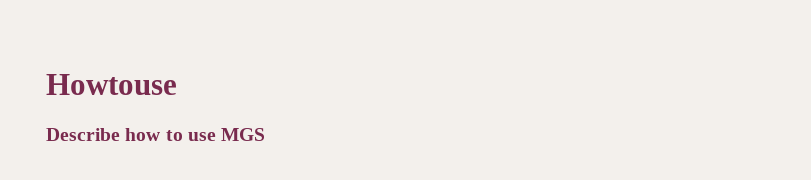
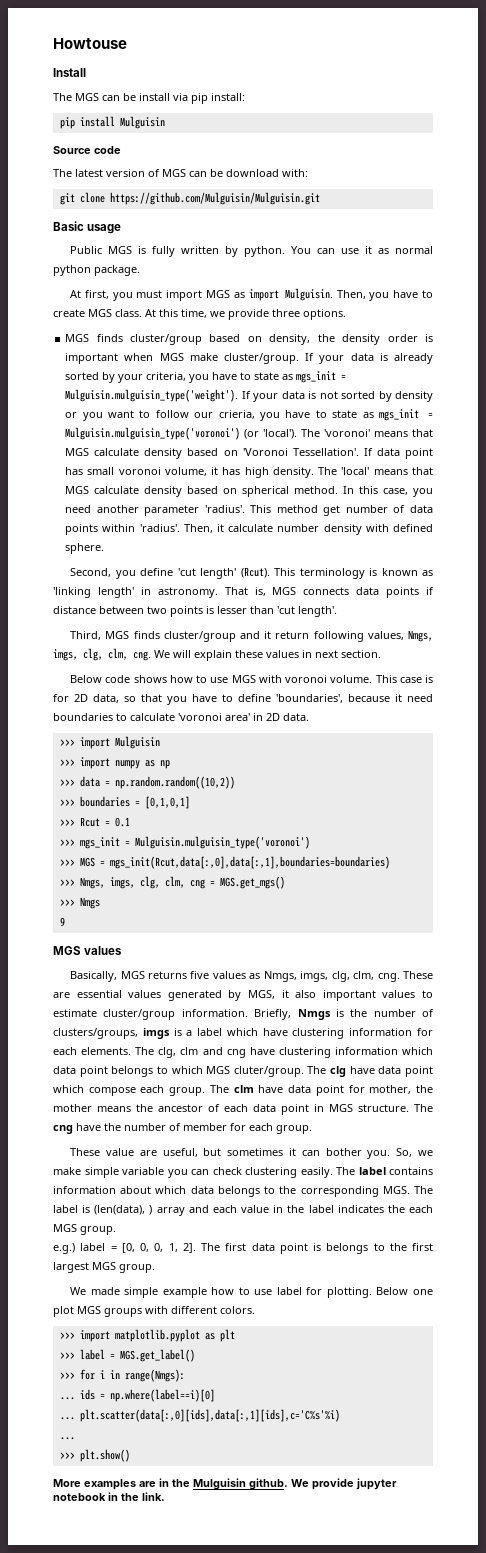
- Describe how to use MGS
+ Install
+ The MGS can be install via pip install:
+ pip install Mulguisin
+ Source code
+ The latest version of MGS can be download with:
+ git clone https://github.com/Mulguisin/Mulguisin.git
+ Basic usage
+ Public MGS is fully written by python. You can use it as normal python package.
+ At first, you must import MGS as import Mulguisin. Then, you have to create MGS class. At this time, we provide three options.
+ MGS finds cluster/group based on density, the density order is important when MGS make cluster/group. If your data is already sorted by your criteria, you have to state as mgs_init = Mulguisin.mulguisin_type('weight'). If your data is not sorted by density or you want to follow our crieria, you have to state as mgs_init = Mulguisin.mulguisin_type('voronoi') (or 'local'). The 'voronoi' means that MGS calculate density based on 'Voronoi Tessellation'. If data point has small voronoi volume, it has high density. The 'local' means that MGS calculate density based on spherical method. In this case, you need another parameter 'radius'. This method get number of data points within 'radius'. Then, it calculate number density with defined sphere.
+ Second, you define 'cut length' (Rcut). This terminology is known as 'linking length' in astronomy. That is, MGS connects data points if distance between two points is lesser than 'cut length'.
+ Third, MGS finds cluster/group and it return following values, Nmgs, imgs, clg, clm, cng. We will explain these values in next section.
+ Below code shows how to use MGS with voronoi volume. This case is for 2D data, so that you have to define 'boundaries', because it need boundaries to calculate 'voronoi area' in 2D data.
+ >>> import Mulguisin
+ >>> import numpy as np
+ >>> data = np.random.random((10,2))
+ >>> boundaries = [0,1,0,1]
+ >>> Rcut = 0.1
+ >>> mgs_init = Mulguisin.mulguisin_type('voronoi')
+ >>> MGS = mgs_init(Rcut,data[:,0],data[:,1],boundaries=boundaries)
+ >>> Nmgs, imgs, clg, clm, cng = MGS.get_mgs()
+ >>> Nmgs
+ 9
+ MGS values
+ Basically, MGS returns five values as Nmgs, imgs, clg, clm, cng. These are essential values generated by MGS, it also important values to estimate cluster/group information. Briefly, Nmgs is the number of clusters/groups, imgs is a label which have clustering information for each elements. The clg, clm and cng have clustering information which data point belongs to which MGS cluter/group. The clg have data point which compose each group. The clm have data point for mother, the mother means the ancestor of each data point in MGS structure. The cng have the number of member for each group.
+ These value are useful, but sometimes it can bother you. So, we make simple variable you can check clustering easily. The label contains information about which data belongs to the corresponding MGS. The label is (len(data), ) array and each value in the label indicates the each MGS group.
+ e.g.) label = [0, 0, 0, 1, 2]. The first data point is belongs to the first largest MGS group.
+ We made simple example how to use label for plotting. Below one plot MGS groups with different colors.
+ >>> import matplotlib.pyplot as plt
+ >>> label = MGS.get_label()
+ >>> for i in range(Nmgs):
+ ... ids = np.where(label==i)[0]
+ ... plt.scatter(data[:,0][ids],data[:,1][ids],c='C%s'%i)
+ ...
+ >>> plt.show()
+ More examples are in the Mulguisin github. We provide jupyter notebook in the link.

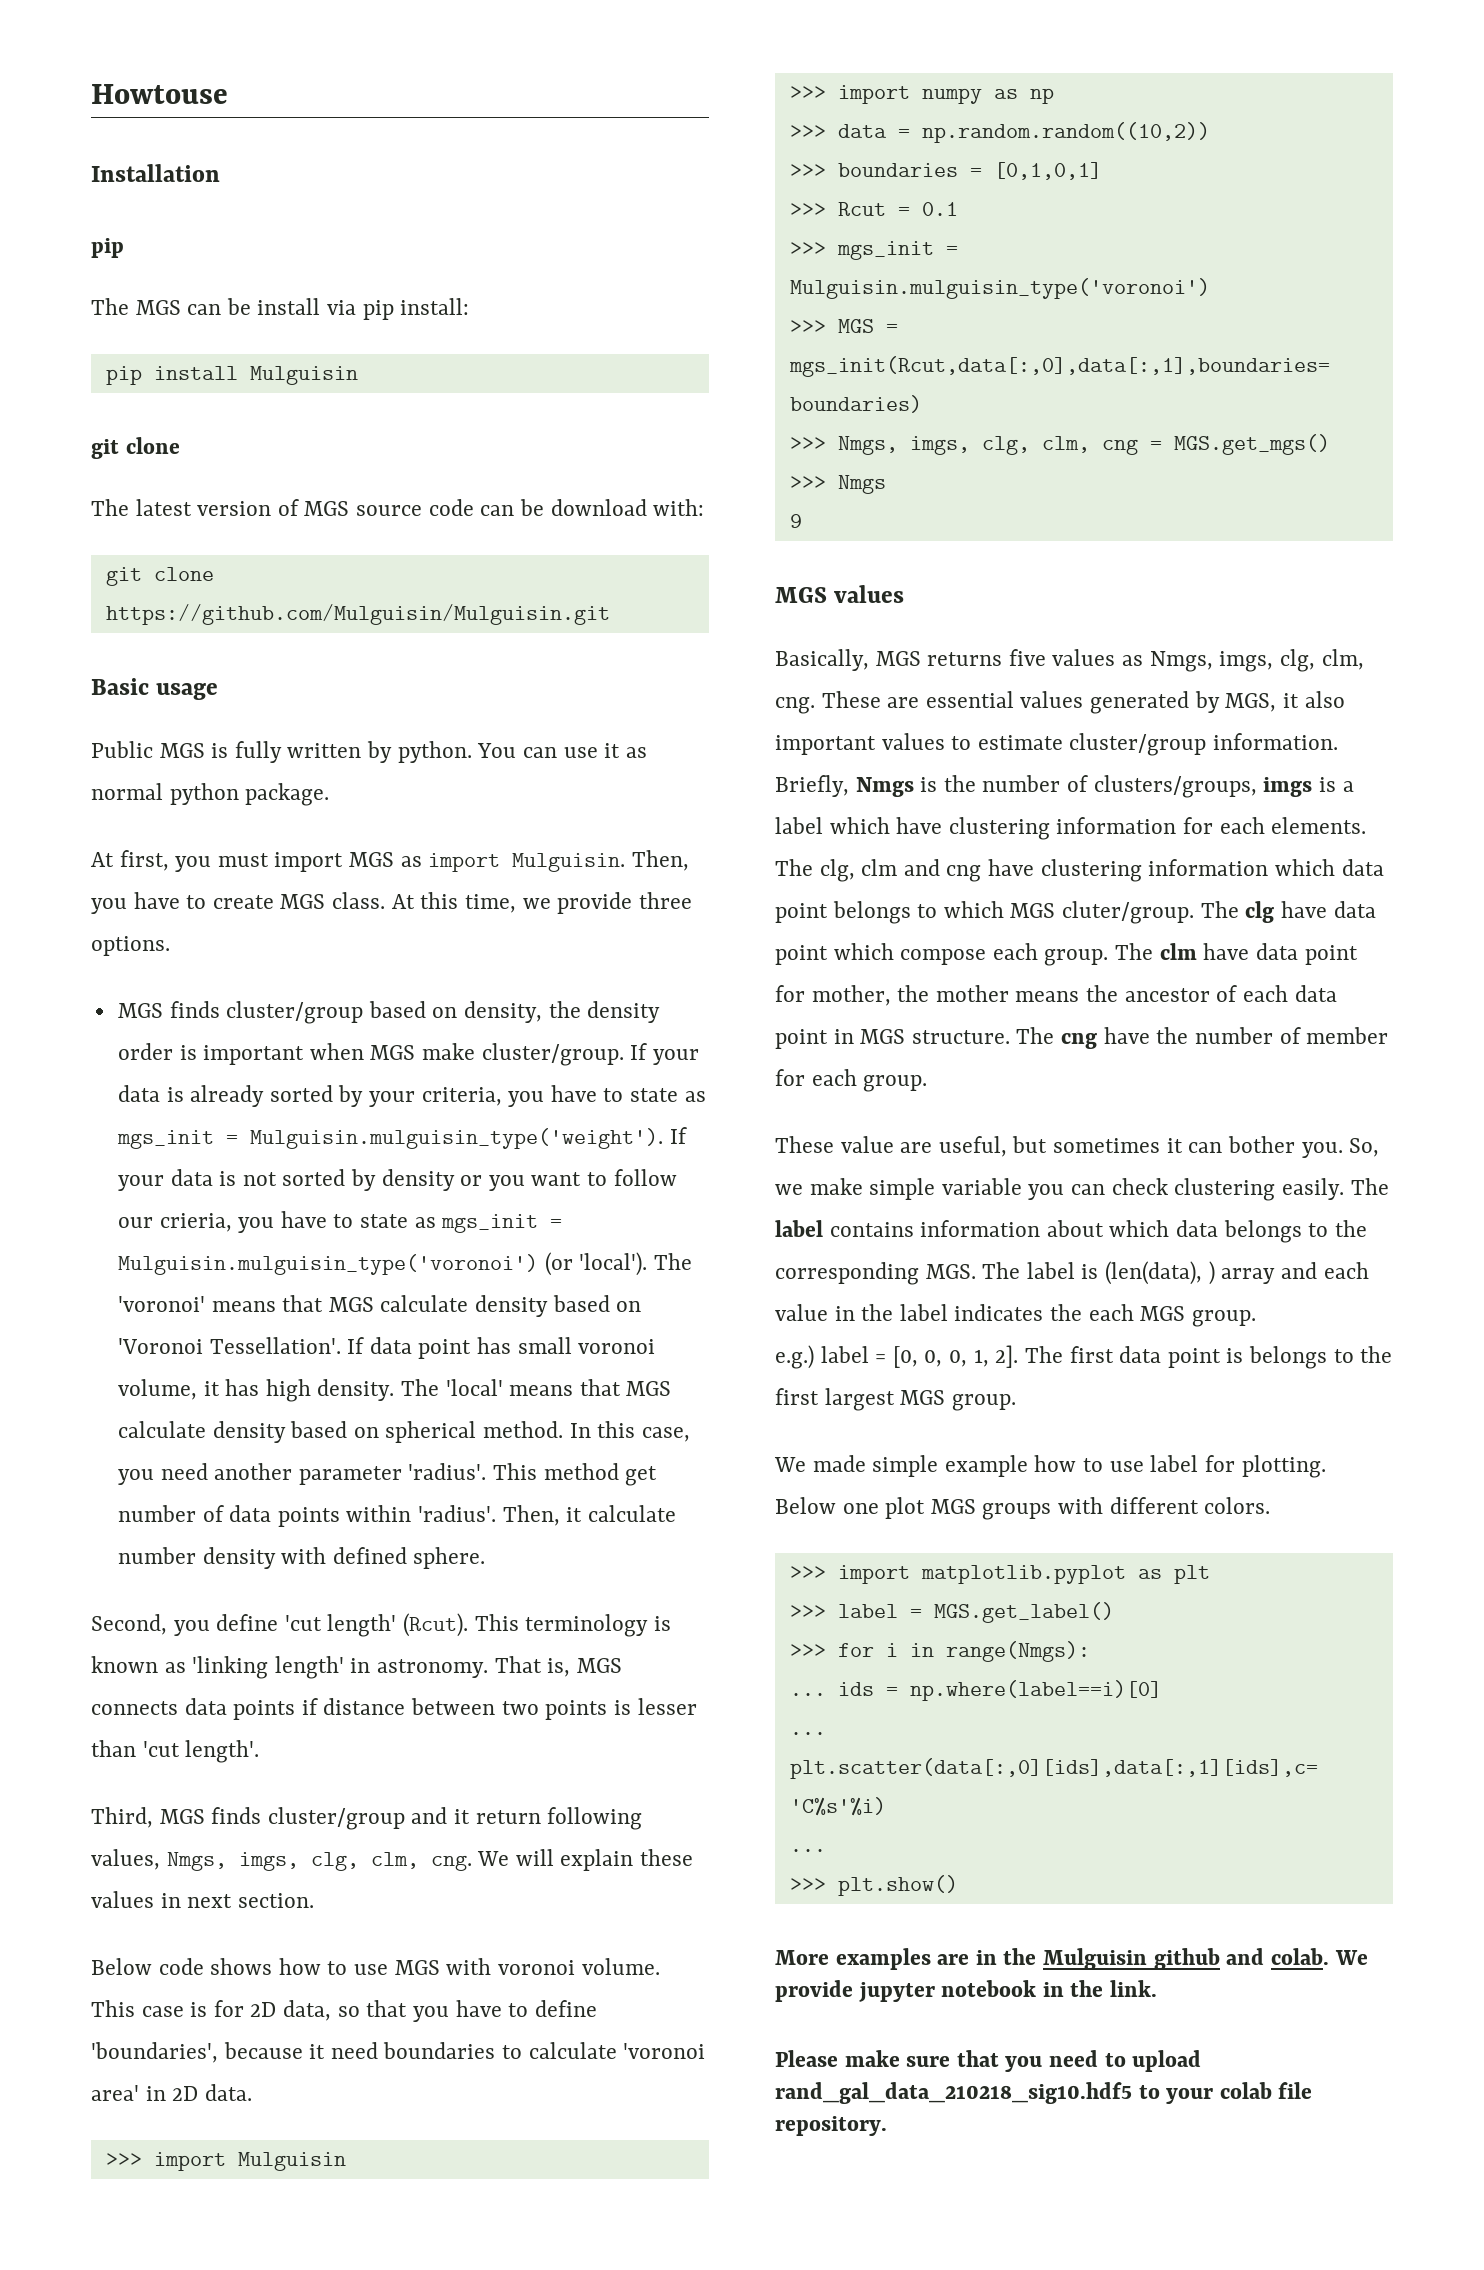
- Install
+ Installation
+ pip
  pip install Mulguisin
- Source code
+ git clone
- The latest version of MGS can be download with:
+ The latest version of MGS source code can be download with:
- More examples are in the Mulguisin github.
+ More examples are in the Mulguisin github and colab.
+ Please make sure that you need to upload rand_gal_data_210218_sig10.hdf5 to your colab file repository.

